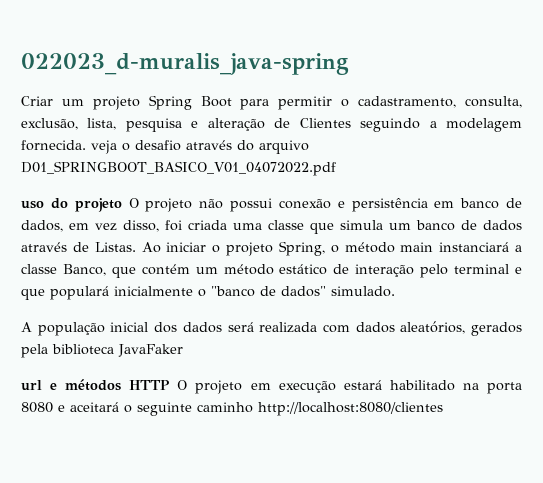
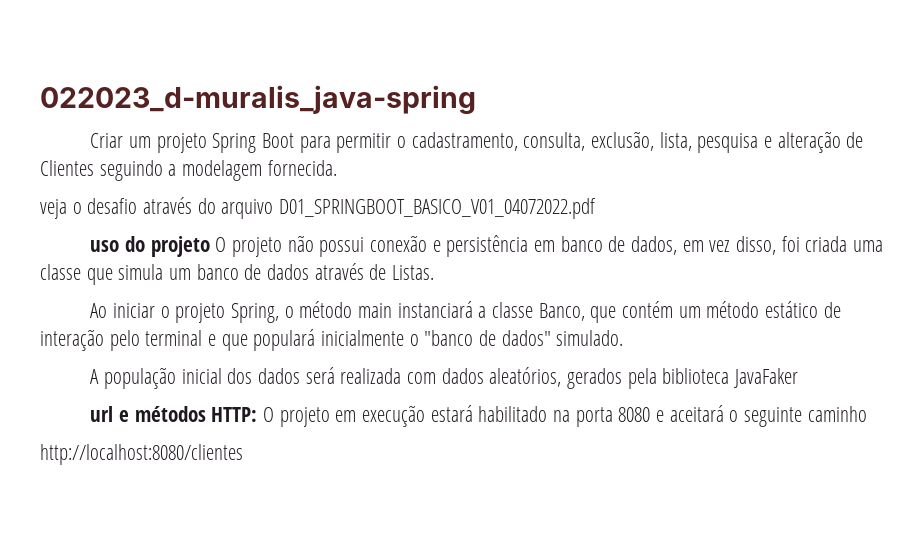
- Criar um projeto Spring Boot para permitir o cadastramento, consulta, exclusão, lista, pesquisa e alteração de Clientes seguindo a modelagem fornecida. veja o desafio através do arquivo D01_SPRINGBOOT_BASICO_V01_04072022.pdf
+ Criar um projeto Spring Boot para permitir o cadastramento, consulta, exclusão, lista, pesquisa e alteração de Clientes seguindo a modelagem fornecida.
+ veja o desafio através do arquivo D01_SPRINGBOOT_BASICO_V01_04072022.pdf
- uso do projeto O projeto não possui conexão e persistência em banco de dados, em vez disso, foi criada uma classe que simula um banco de dados através de Listas. Ao iniciar o projeto Spring, o método main instanciará a classe Banco, que contém um método estático de interação pelo terminal e que populará inicialmente o "banco de dados" simulado.
+ uso do projeto O projeto não possui conexão e persistência em banco de dados, em vez disso, foi criada uma classe que simula um banco de dados através de Listas.
+ Ao iniciar o projeto Spring, o método main instanciará a classe Banco, que contém um método estático de interação pelo terminal e que populará inicialmente o "banco de dados" simulado.
- url e métodos HTTP O projeto em execução estará habilitado na porta 8080 e aceitará o seguinte caminho http://localhost:8080/clientes
+ url e métodos HTTP: O projeto em execução estará habilitado na porta 8080 e aceitará o seguinte caminho
+ http://localhost:8080/clientes

